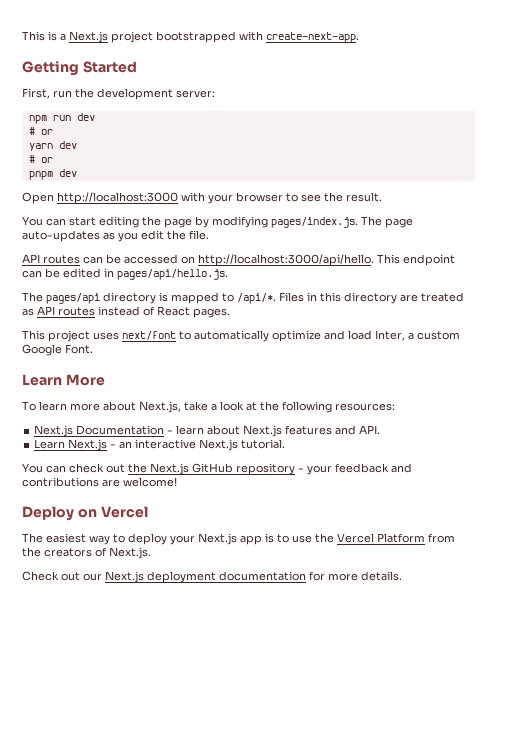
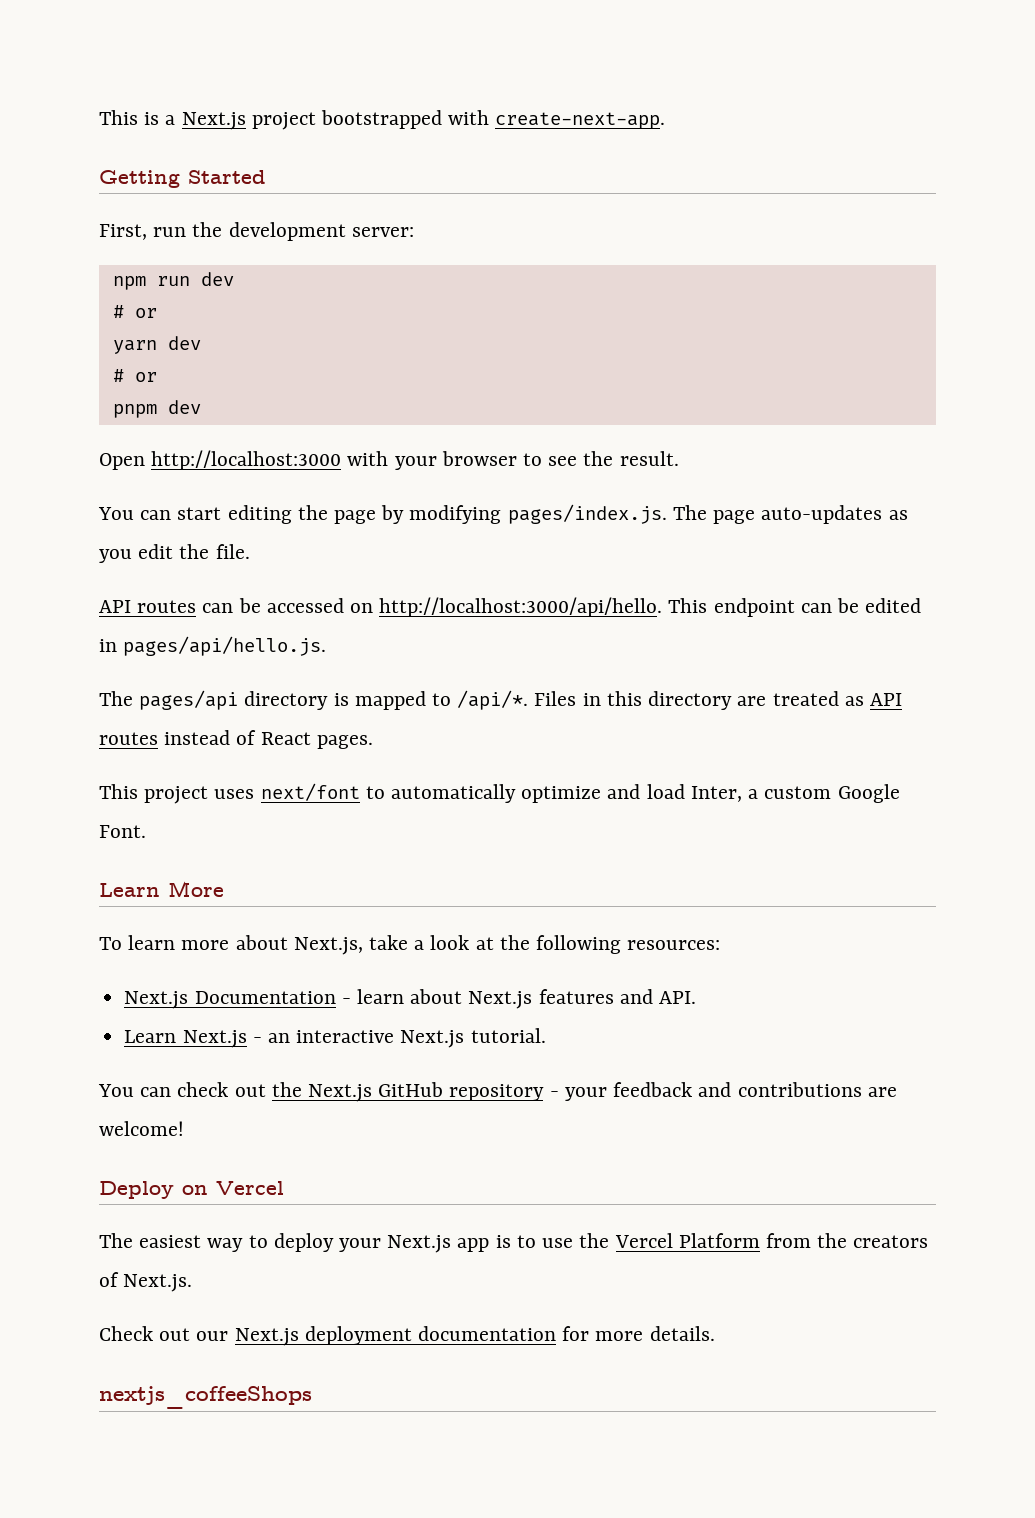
+ nextjs_coffeeShops

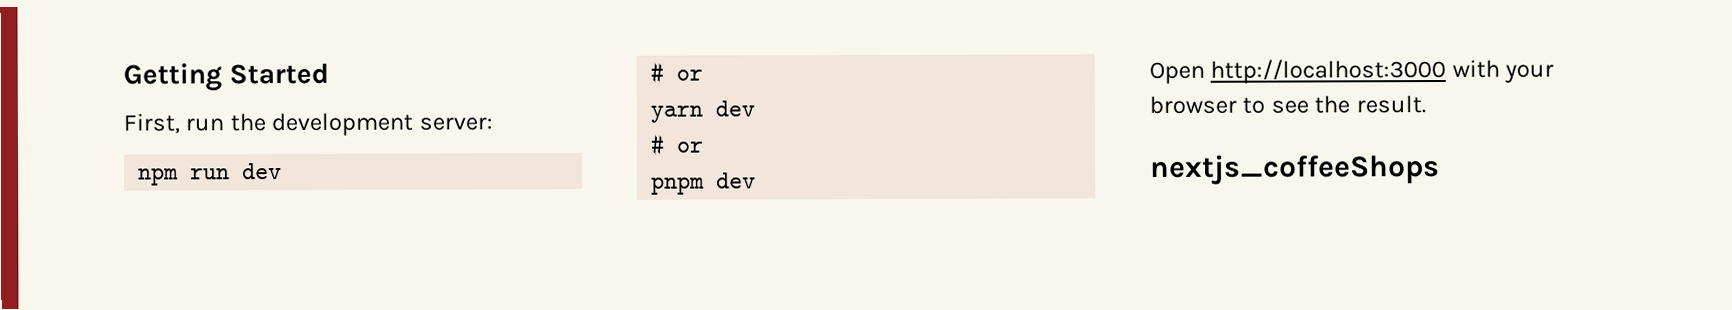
- This is a Next.js project bootstrapped with create-next-app.
- You can start editing the page by modifying pages/index.js. The page auto-updates as you edit the file.
- API routes can be accessed on http://localhost:3000/api/hello. This endpoint can be edited in pages/api/hello.js.
- The pages/api directory is mapped to /api/*. Files in this directory are treated as API routes instead of React pages.
- This project uses next/font to automatically optimize and load Inter, a custom Google Font.
- Learn More
- To learn more about Next.js, take a look at the following resources:
- Next.js Documentation - learn about Next.js features and API.
- Learn Next.js - an interactive Next.js tutorial.
- You can check out the Next.js GitHub repository - your feedback and contributions are welcome!
- Deploy on Vercel
- The easiest way to deploy your Next.js app is to use the Vercel Platform from the creators of Next.js.
- Check out our Next.js deployment documentation for more details.

